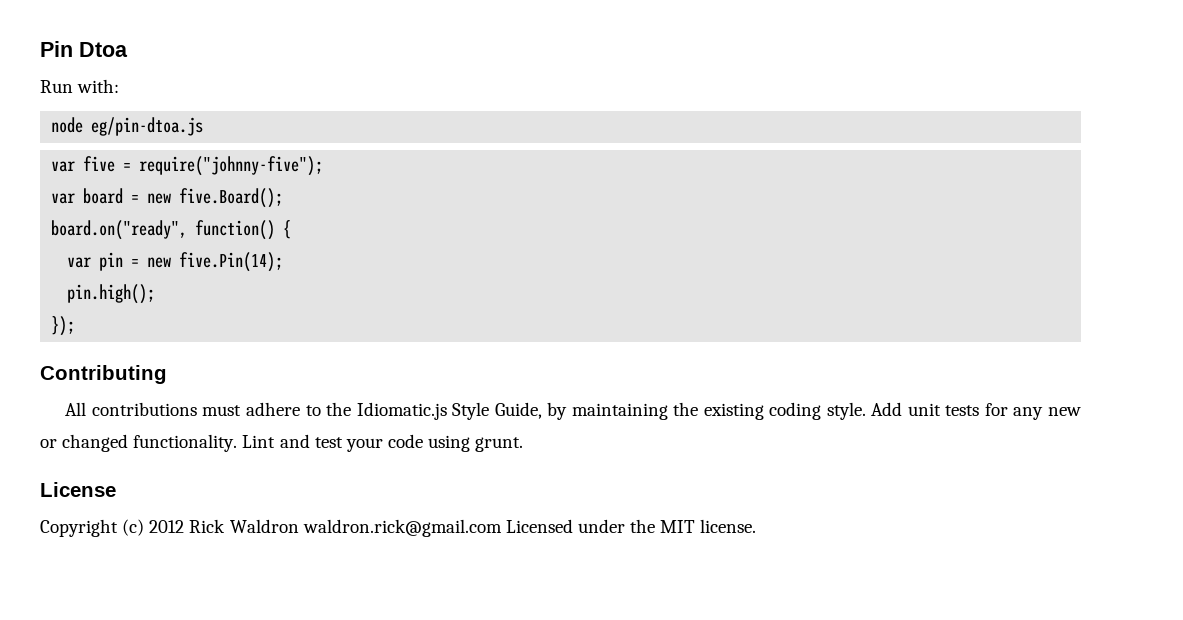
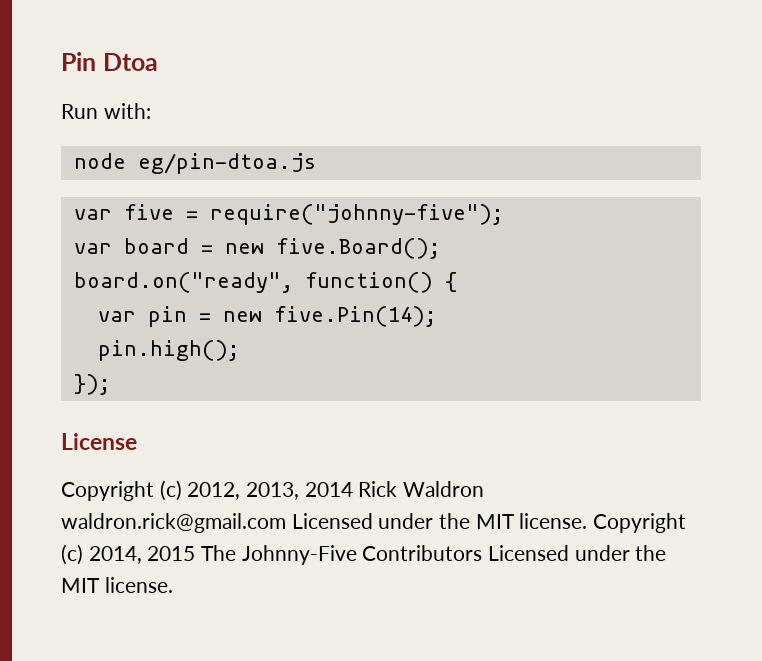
- Contributing
- All contributions must adhere to the Idiomatic.js Style Guide, by maintaining the existing coding style. Add unit tests for any new or changed functionality. Lint and test your code using grunt.
- Copyright (c) 2012 Rick Waldron waldron.rick@gmail.com Licensed under the MIT license.
+ Copyright (c) 2012, 2013, 2014 Rick Waldron waldron.rick@gmail.com Licensed under the MIT license.
+ Copyright (c) 2014, 2015 The Johnny-Five Contributors Licensed under the MIT license.

